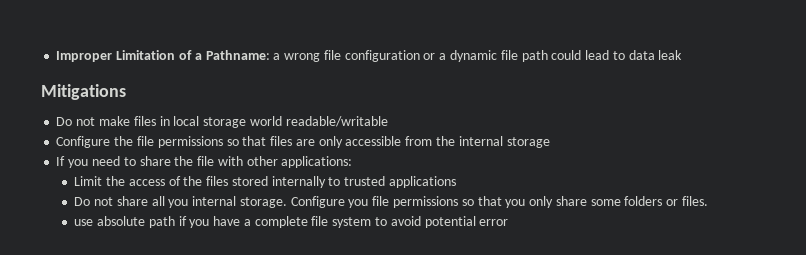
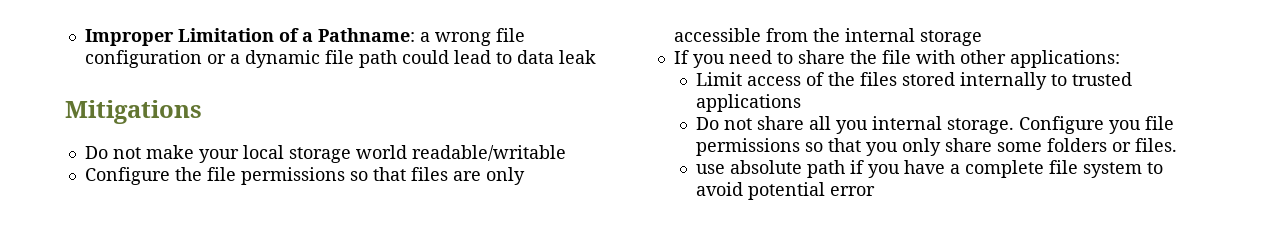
- Do not make files in local storage world readable/writable
+ Do not make your local storage world readable/writable
- Limit the access of the files stored internally to trusted applications
+ Limit access of the files stored internally to trusted applications

